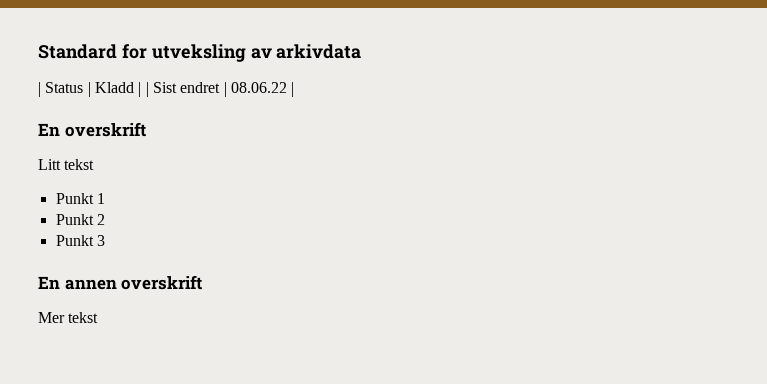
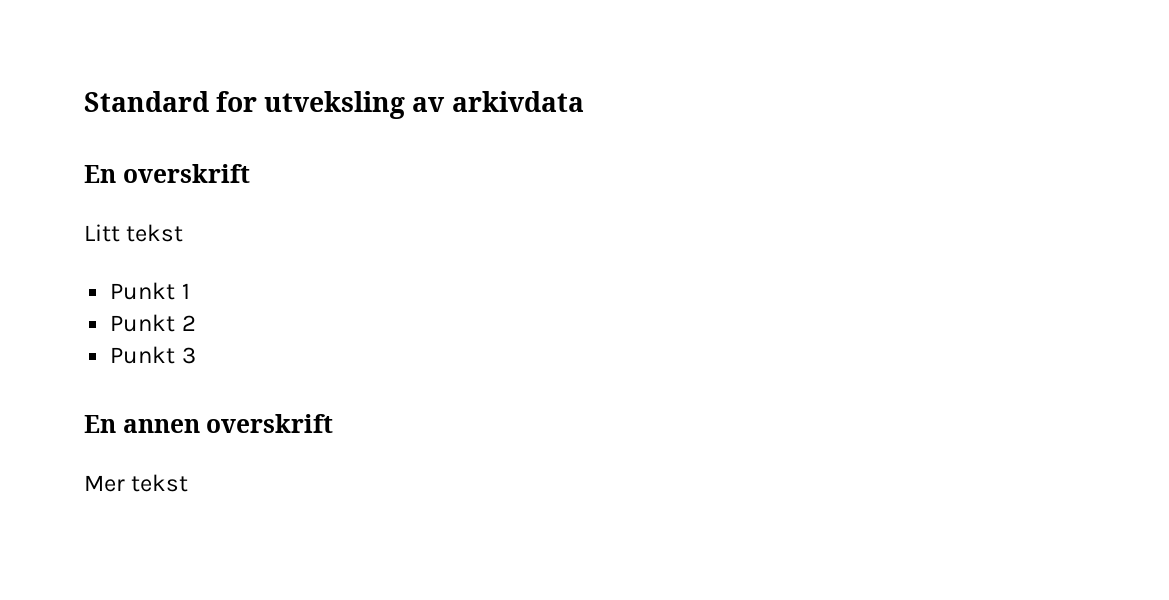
- | Status | Kladd | | Sist endret | 08.06.22 |

